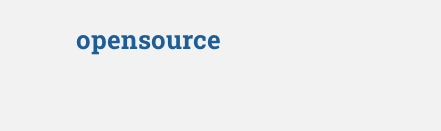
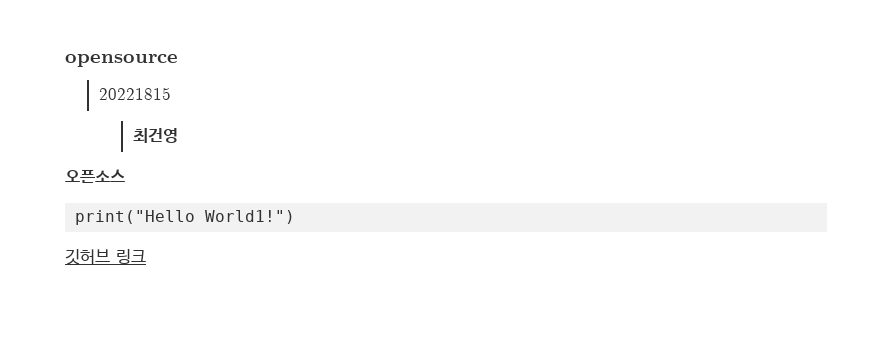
+ 20221815
+ 최건영
+ 오픈소스
+ print("Hello World1!")
+ 깃허브 링크

